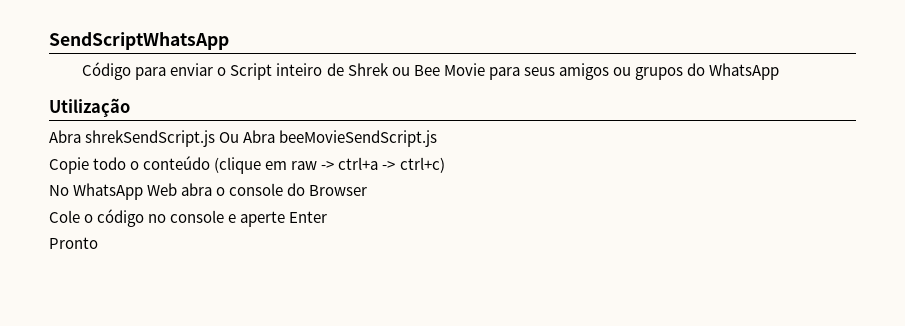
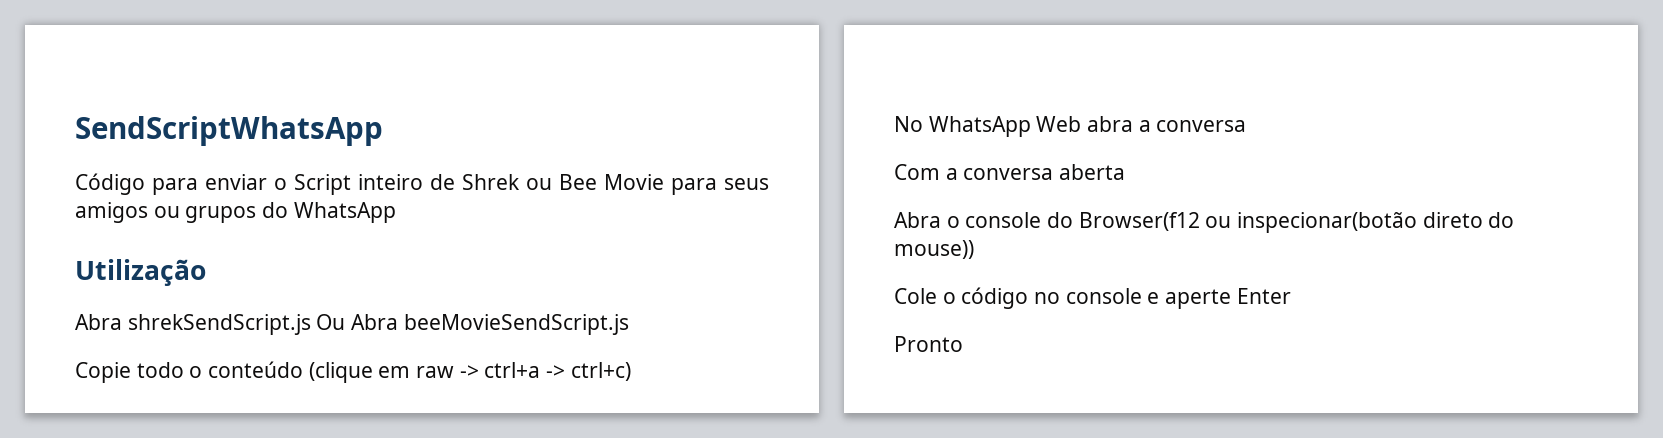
- No WhatsApp Web abra o console do Browser
+ No WhatsApp Web abra a conversa
+ Com a conversa aberta
+ Abra o console do Browser(f12 ou inspecionar(botão direto do mouse))

